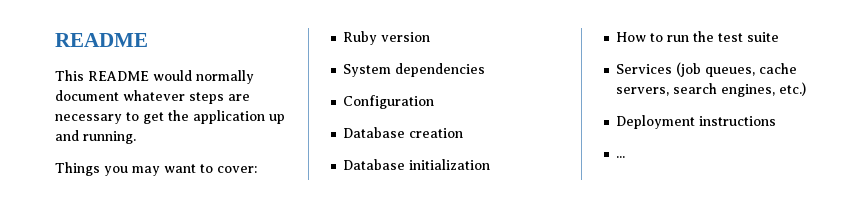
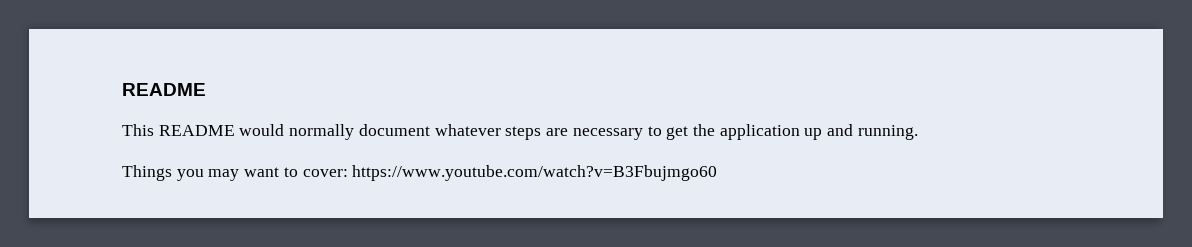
- Things you may want to cover:
- Ruby version
- System dependencies
- Configuration
- Database creation
- Database initialization
- How to run the test suite
- Services (job queues, cache servers, search engines, etc.)
- Deployment instructions
- ...
+ Things you may want to cover: https://www.youtube.com/watch?v=B3Fbujmgo60

